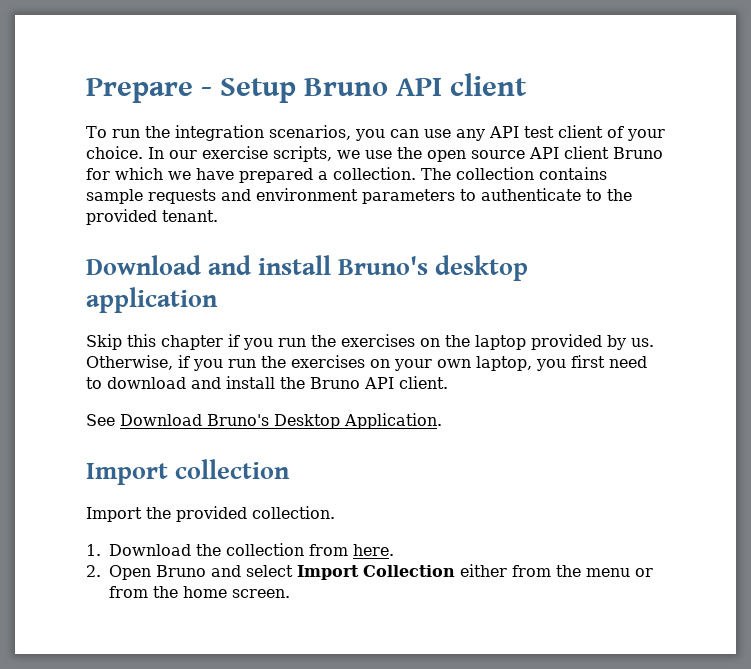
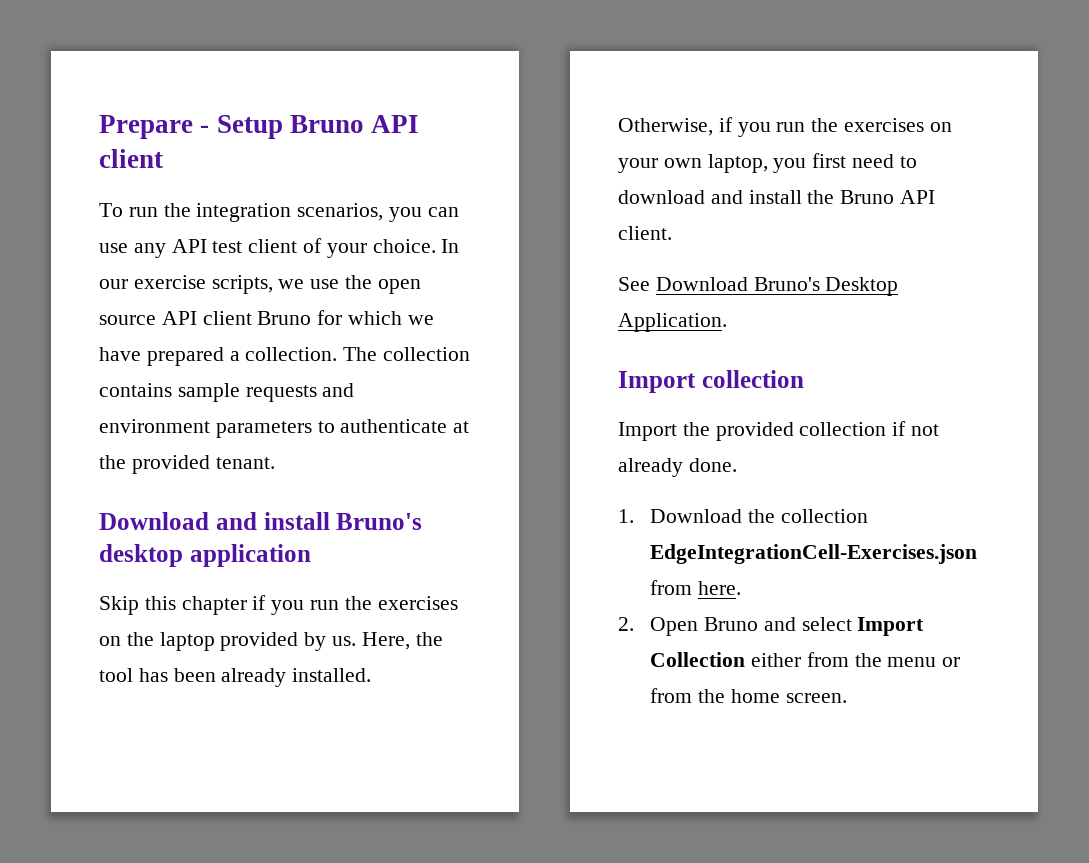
- The collection contains sample requests and environment parameters to authenticate to the provided tenant.
+ The collection contains sample requests and environment parameters to authenticate at the provided tenant.
+ Here, the tool has been already installed.
- Import the provided collection.
+ Import the provided collection if not already done.
- 1. Download the collection from here.
+ 1. Download the collection EdgeIntegrationCell-Exercises.json from here.

